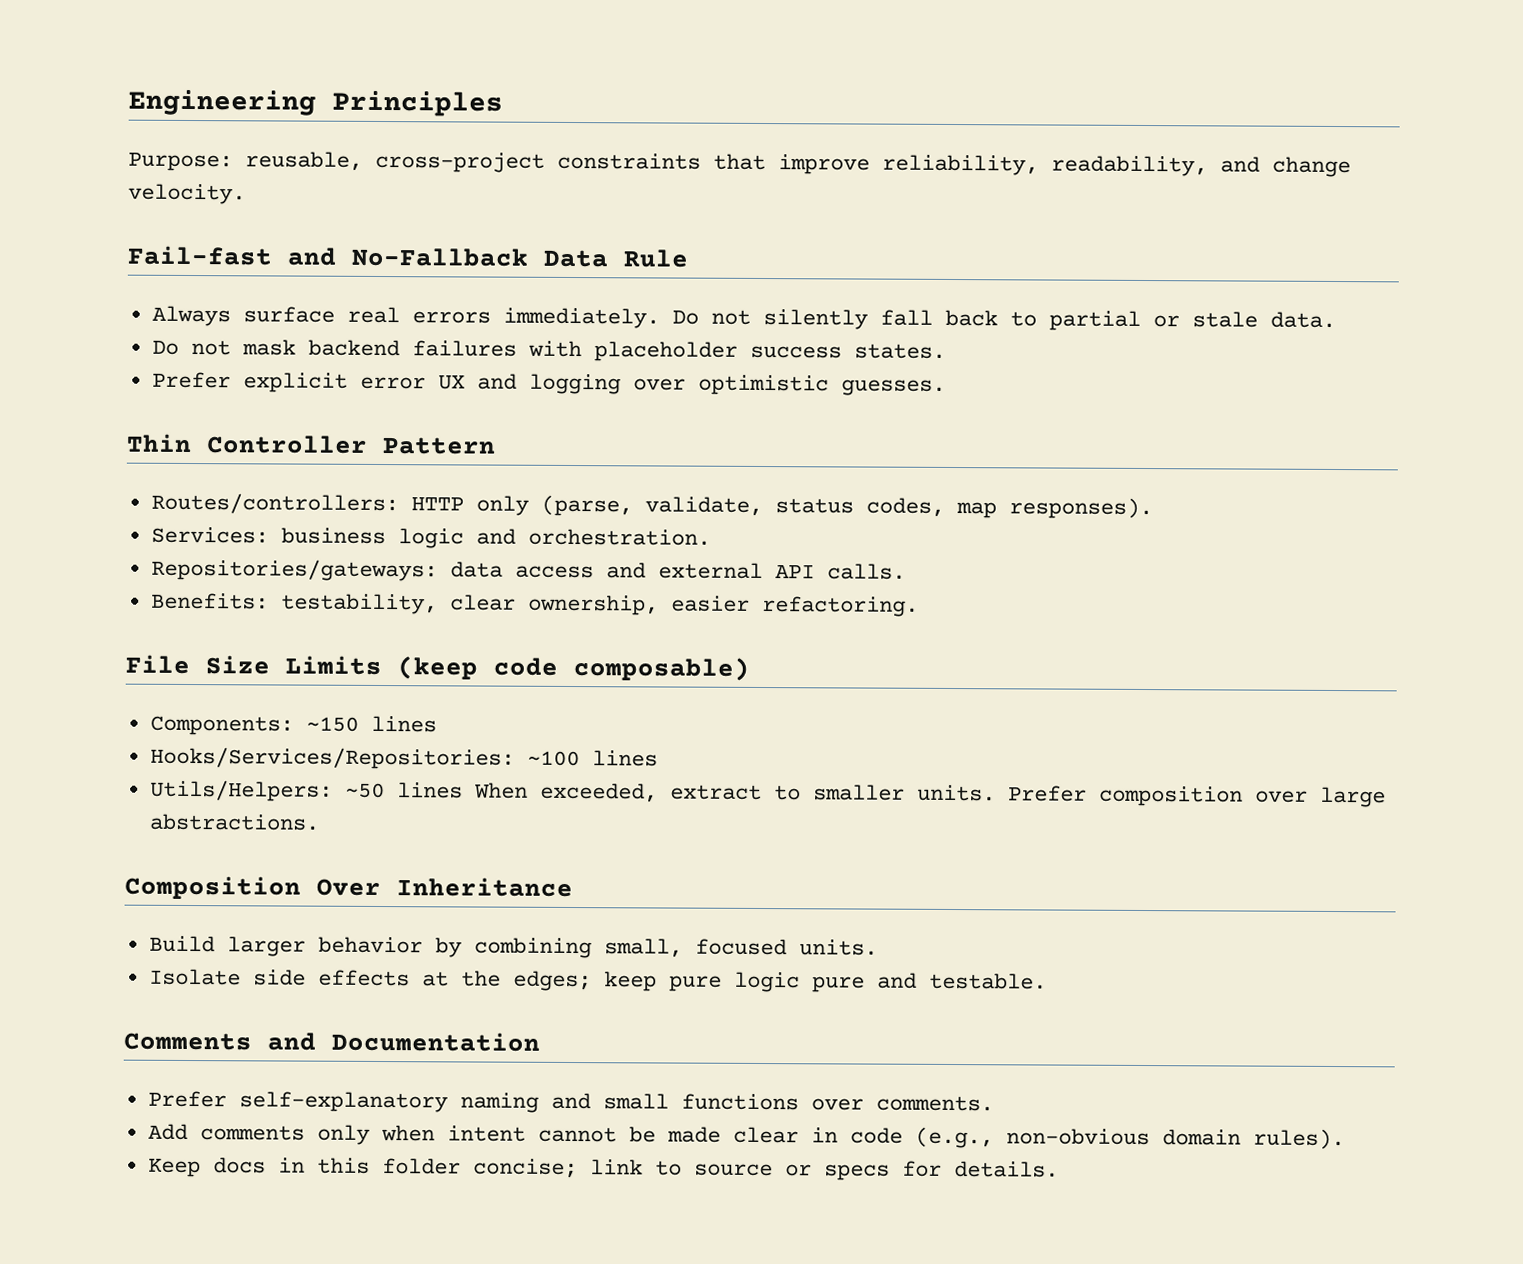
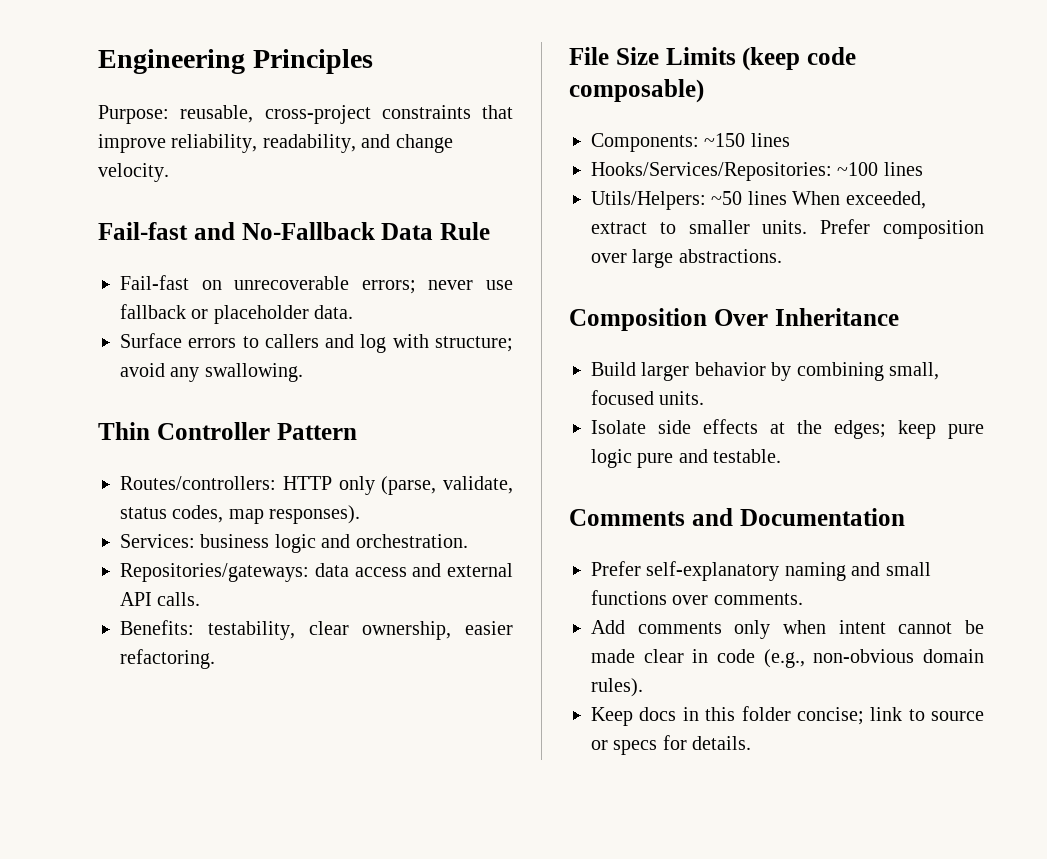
- Always surface real errors immediately. Do not silently fall back to partial or stale data.
- Do not mask backend failures with placeholder success states.
- Prefer explicit error UX and logging over optimistic guesses.
+ Fail-fast on unrecoverable errors; never use fallback or placeholder data.
+ Surface errors to callers and log with structure; avoid any swallowing.

